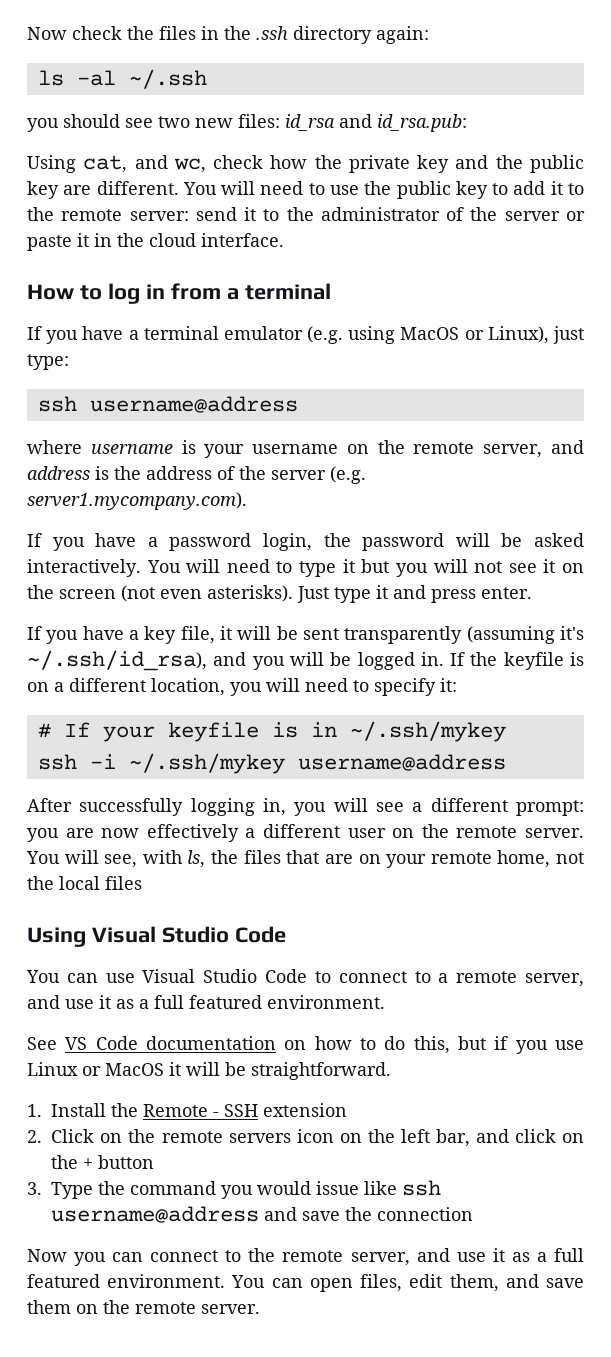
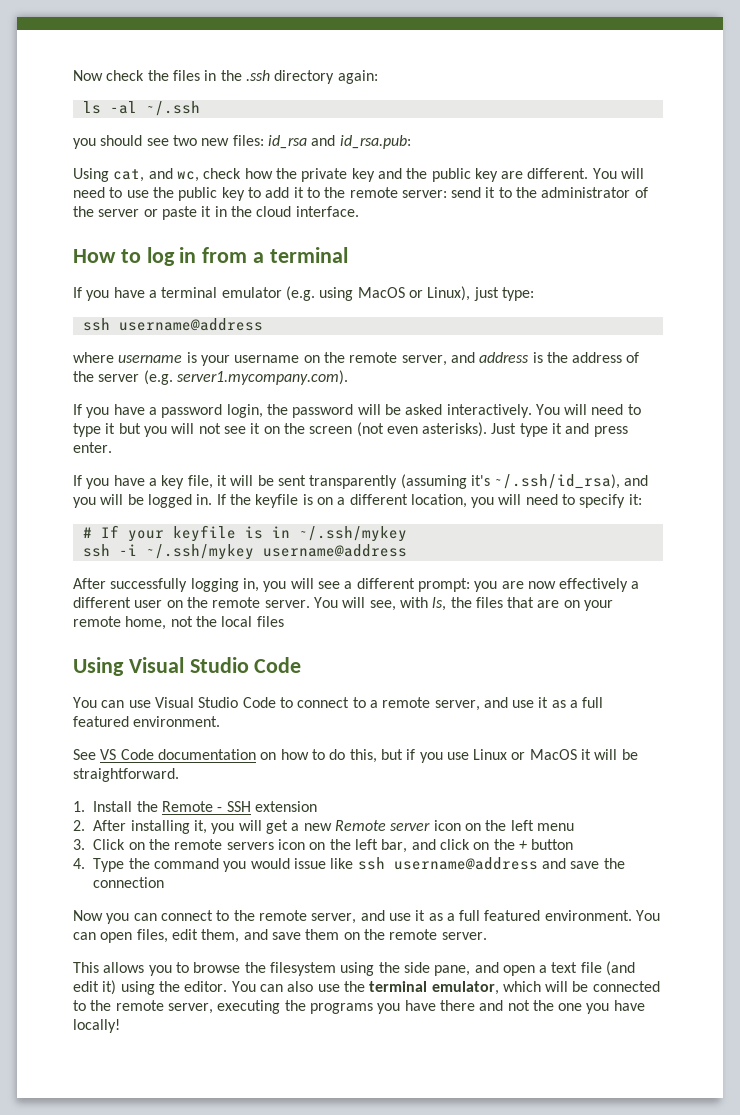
- 2. Click on the remote servers icon on the left bar, and click on the + button
+ 2. After installing it, you will get a new Remote server icon on the left menu
+ 3. Click on the remote servers icon on the left bar, and click on the + button
- 3. Type the command you would issue like ssh username@address and save the connection
+ 4. Type the command you would issue like ssh username@address and save the connection
+ This allows you to browse the filesystem using the side pane, and open a text file (and edit it) using the editor. You can also use the terminal emulator, which will be connected to the remote server, executing the programs you have there and not the one you have locally!

